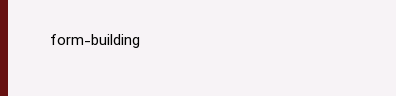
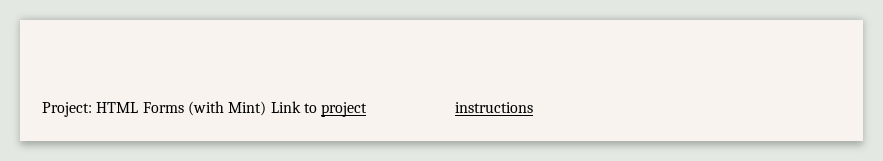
- form-building
+ Project: HTML Forms (with Mint) Link to project instructions

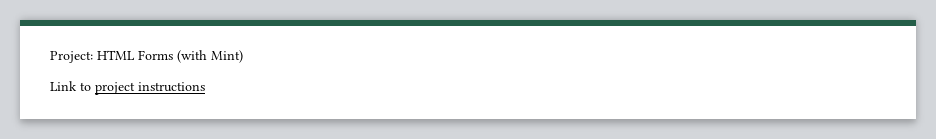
- Project: HTML Forms (with Mint) Link to project instructions
+ Project: HTML Forms (with Mint)
+ Link to project instructions

